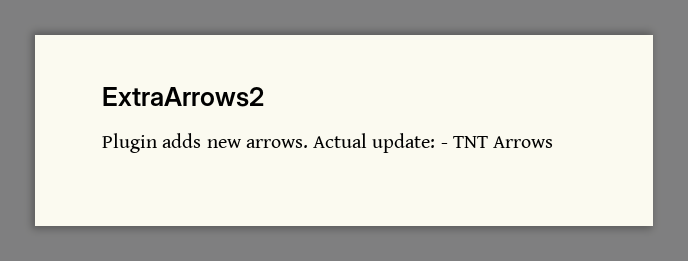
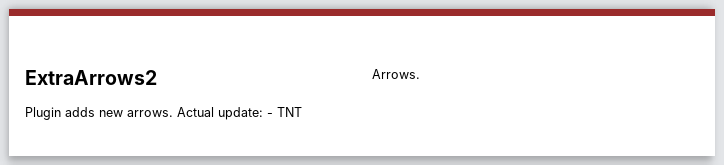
- Actual update: - TNT Arrows
+ Actual update: - TNT Arrows.

